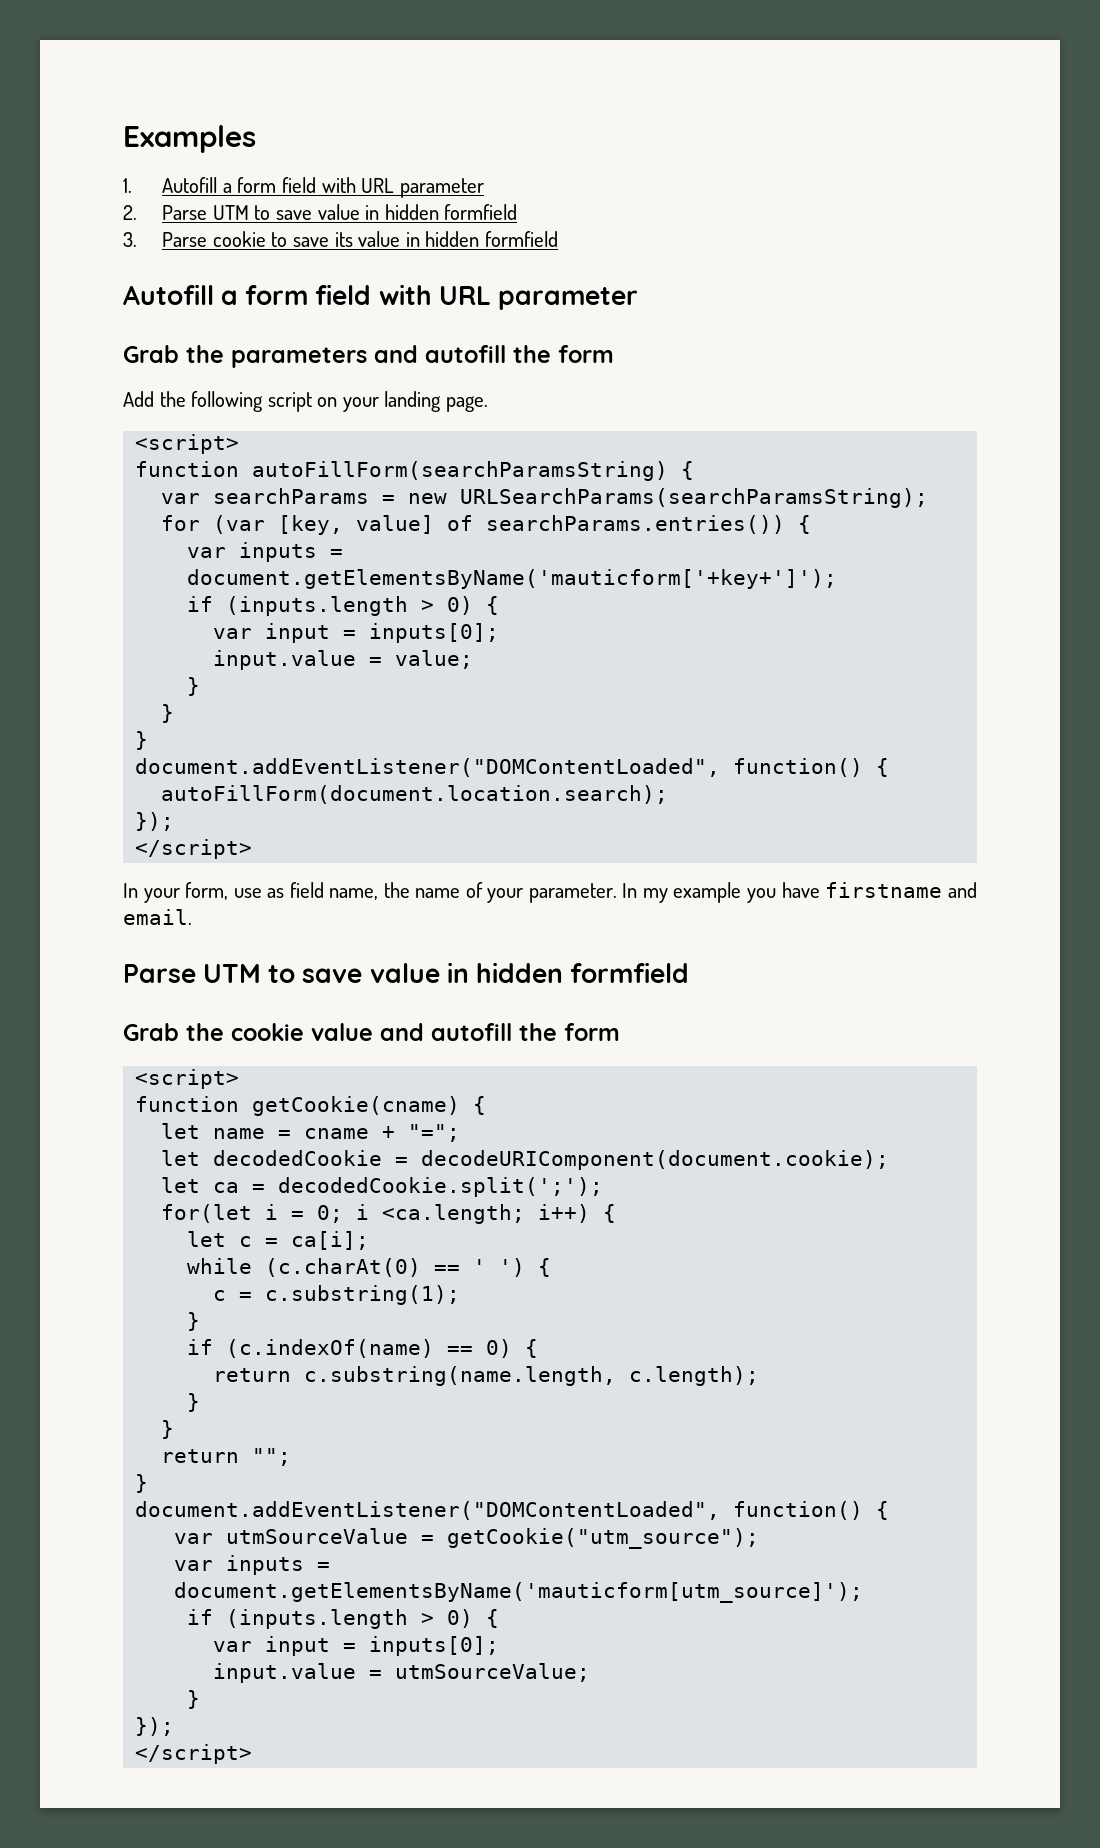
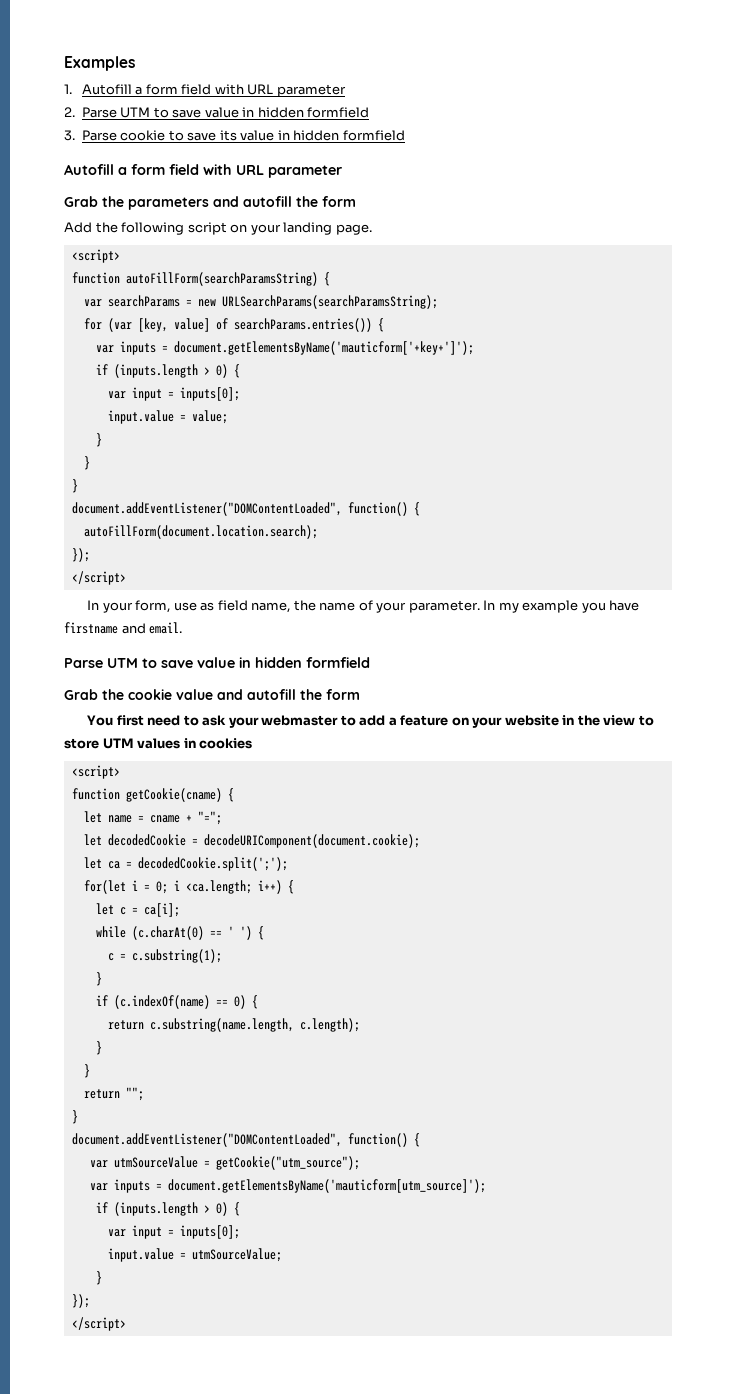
+ You first need to ask your webmaster to add a feature on your website in the view to store UTM values in cookies

